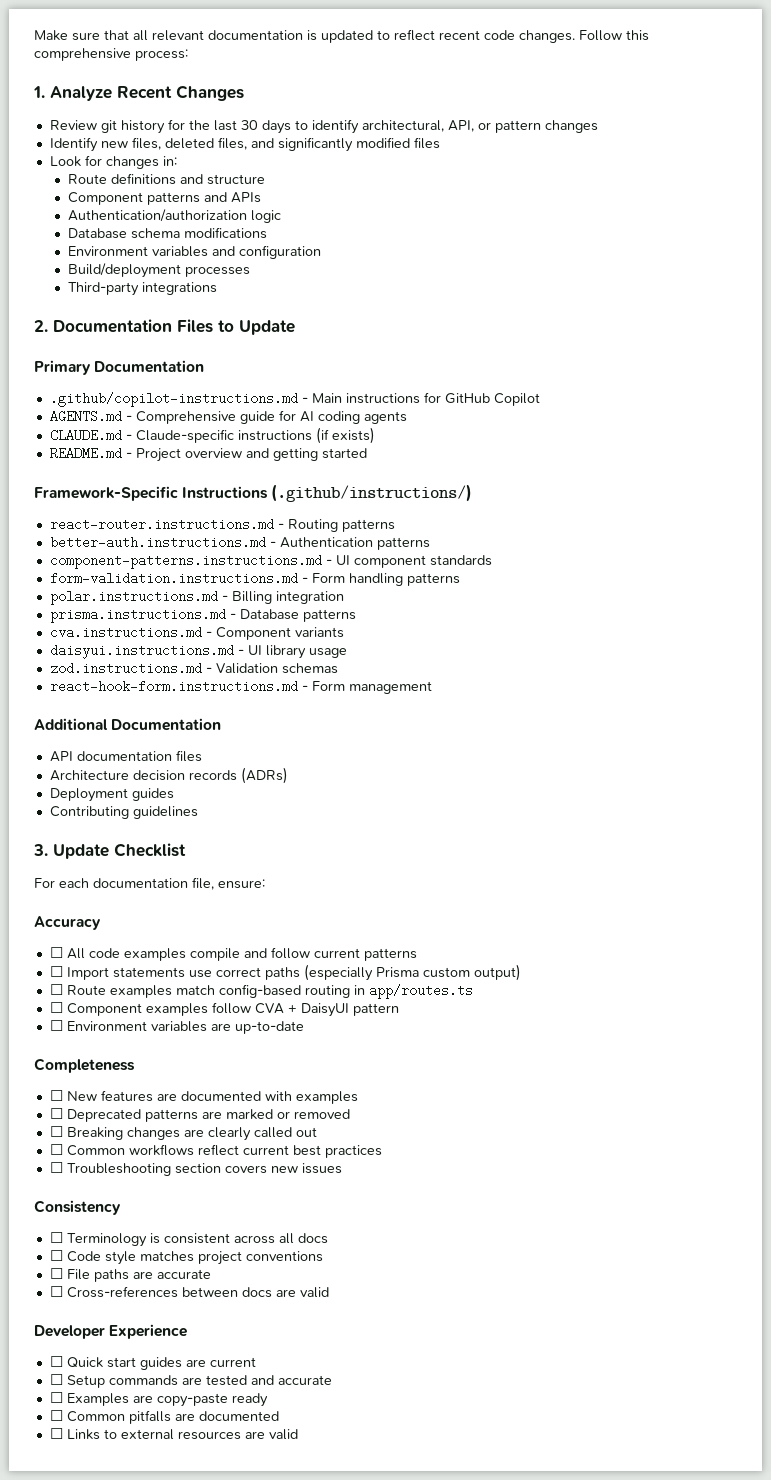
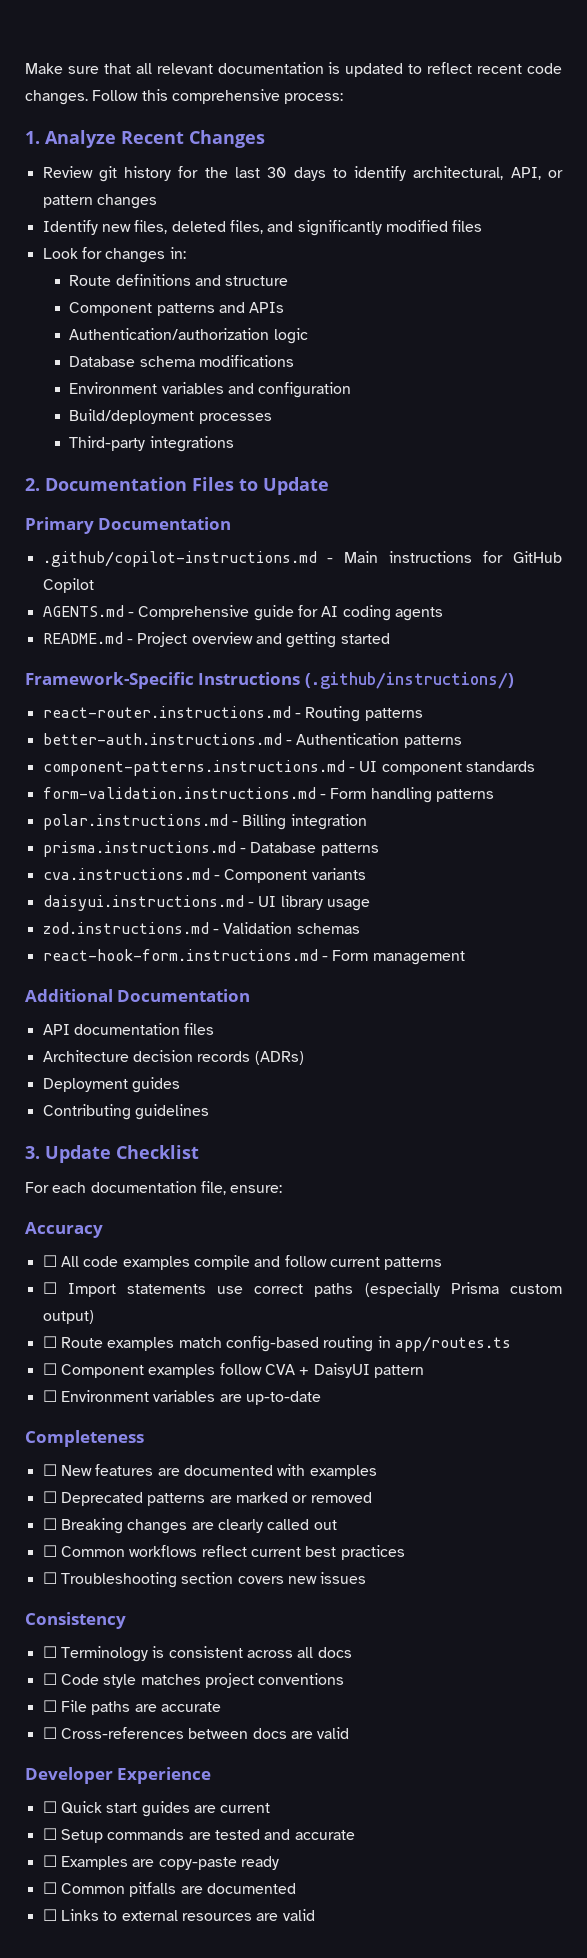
- CLAUDE.md - Claude-specific instructions (if exists)

